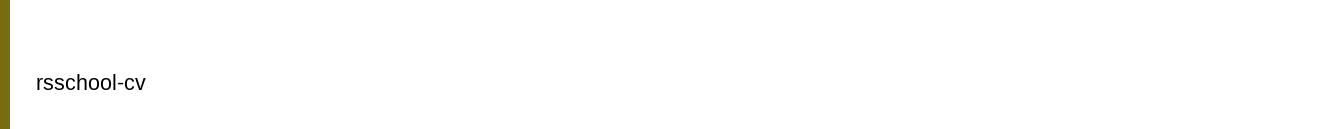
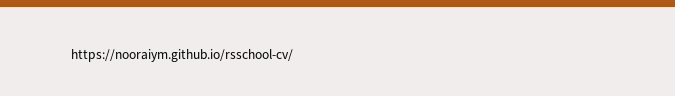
- rsschool-cv
+ https://nooraiym.github.io/rsschool-cv/

